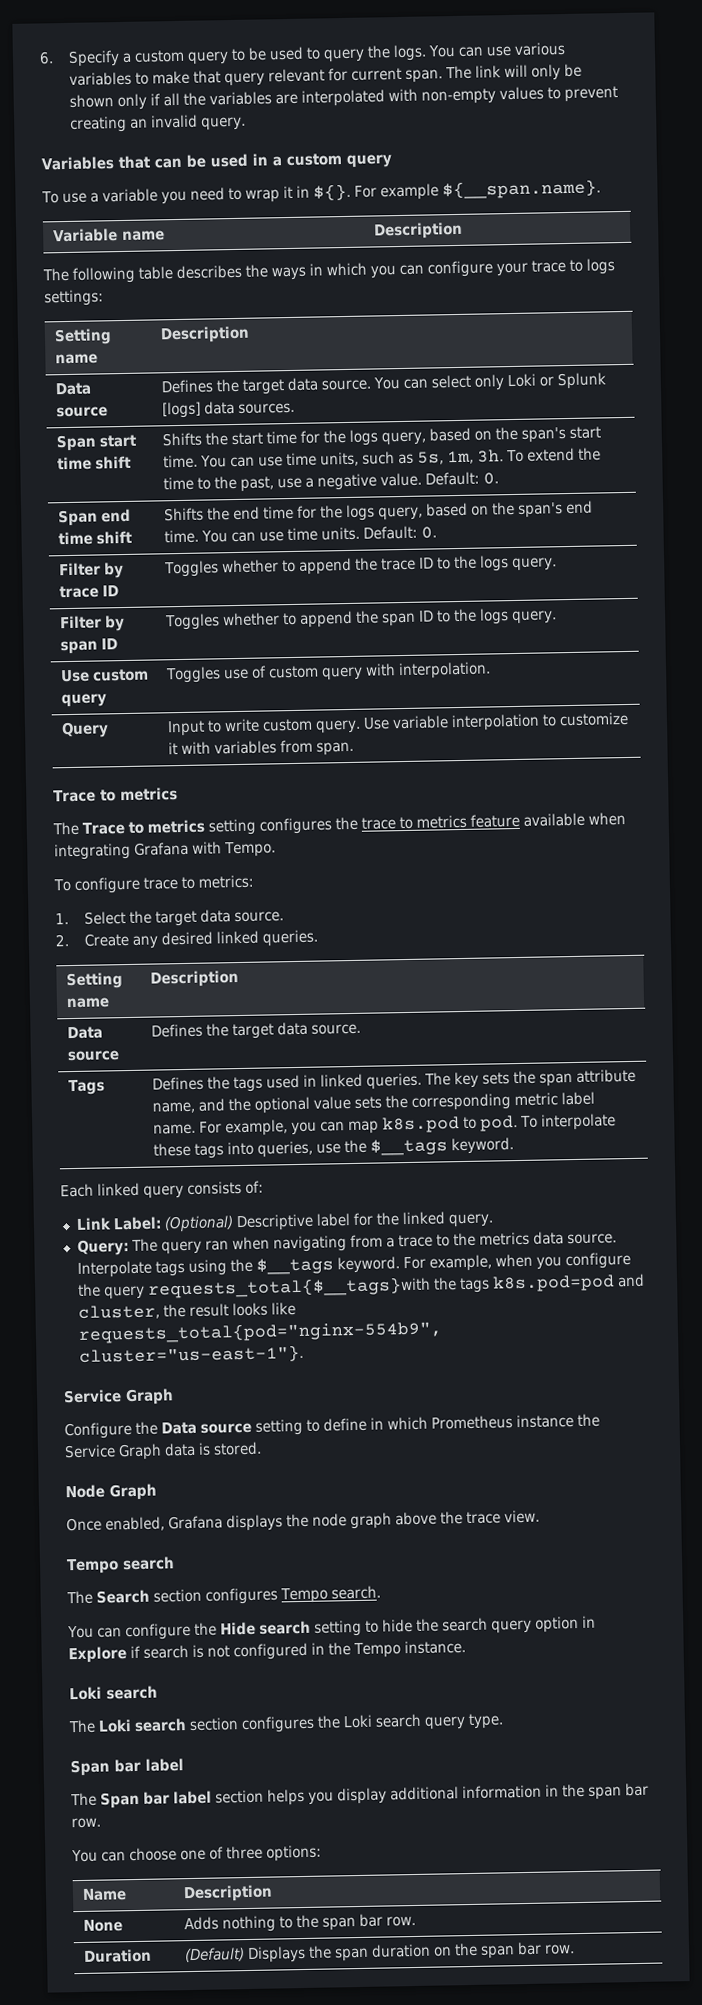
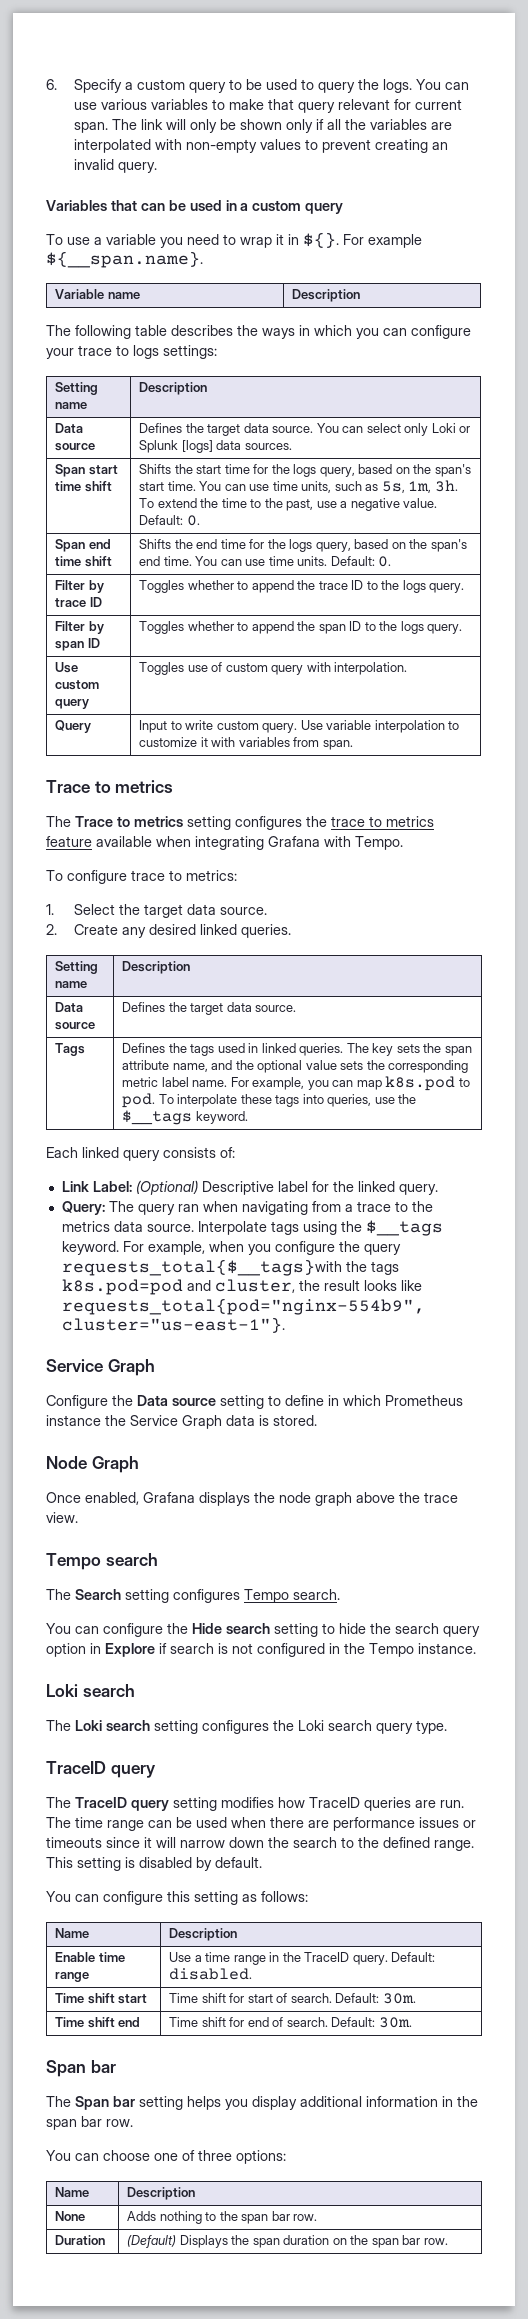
- The Search section configures Tempo search.
+ The Search setting configures Tempo search.
- The Loki search section configures the Loki search query type.
- Span bar label
+ The Loki search setting configures the Loki search query type.
+ TraceID query
+ The TraceID query setting modifies how TraceID queries are run. The time range can be used when there are performance issues or timeouts since it will narrow down the search to the defined range. This setting is disabled by default.
+ You can configure this setting as follows:
+ Name | Description
+ Enable time range | Use a time range in the TraceID query. Default: disabled.
+ Time shift start | Time shift for start of search. Default: 30m.
+ Time shift end | Time shift for end of search. Default: 30m.
+ Span bar
- The Span bar label section helps you display additional information in the span bar row.
+ The Span bar setting helps you display additional information in the span bar row.

